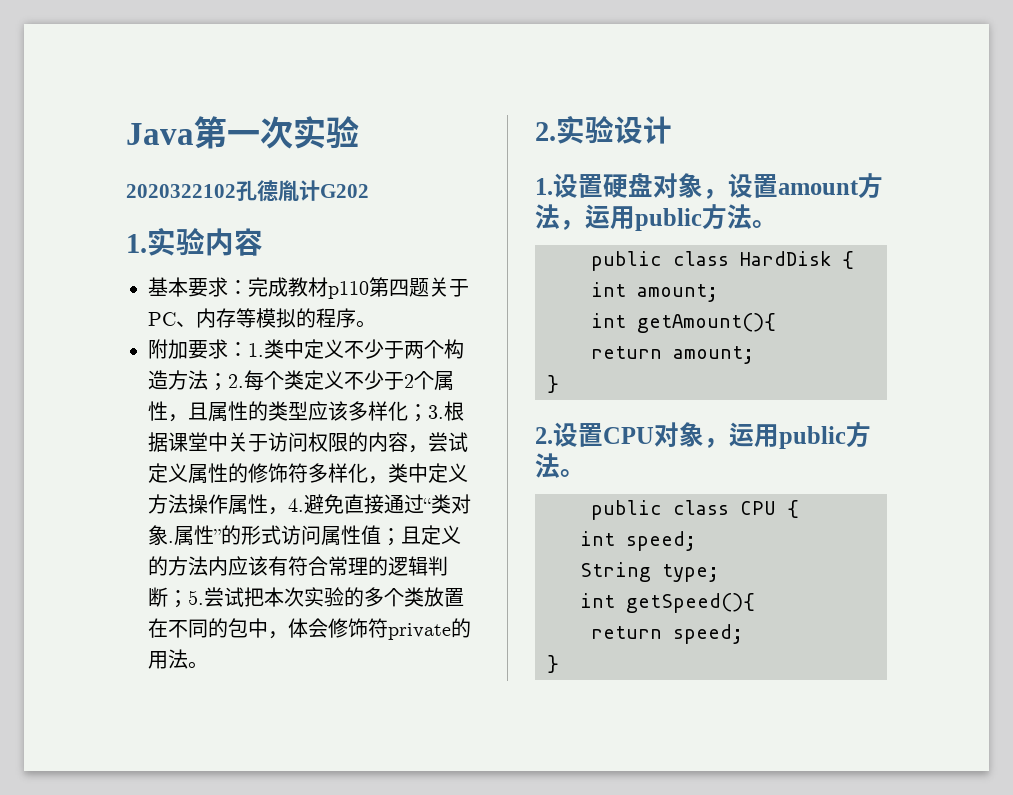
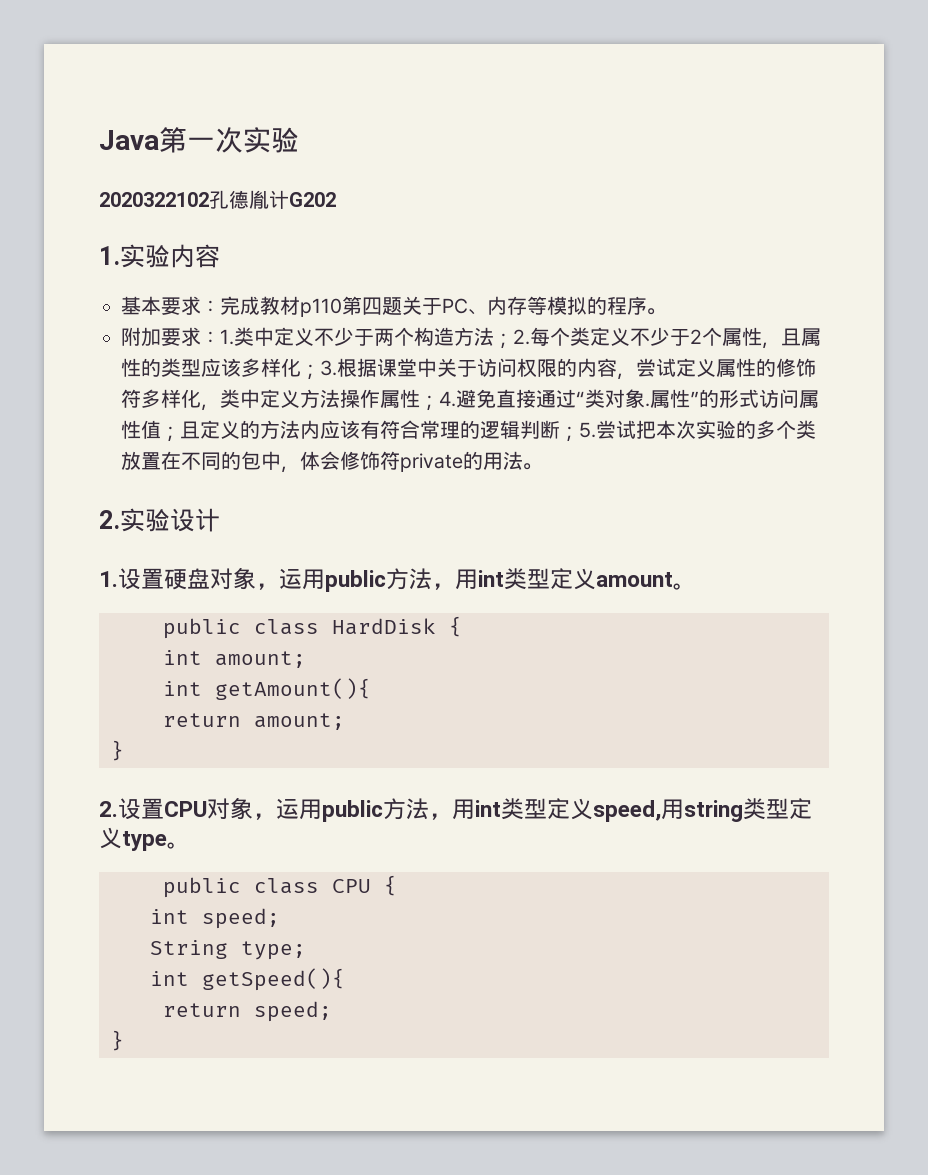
- 附加要求：1.类中定义不少于两个构造方法；2.每个类定义不少于2个属性，且属性的类型应该多样化；3.根据课堂中关于访问权限的内容，尝试定义属性的修饰符多样化，类中定义方法操作属性，4.避免直接通过“类对象.
+ 附加要求：1.类中定义不少于两个构造方法；2.每个类定义不少于2个属性，且属性的类型应该多样化；3.根据课堂中关于访问权限的内容，尝试定义属性的修饰符多样化，类中定义方法操作属性；4.避免直接通过“类对象.
- 1.设置硬盘对象，设置amount方法，运用public方法。
+ 1.设置硬盘对象，运用public方法，用int类型定义amount。
- 2.设置CPU对象，运用public方法。
+ 2.设置CPU对象，运用public方法，用int类型定义speed,用string类型定义type。

